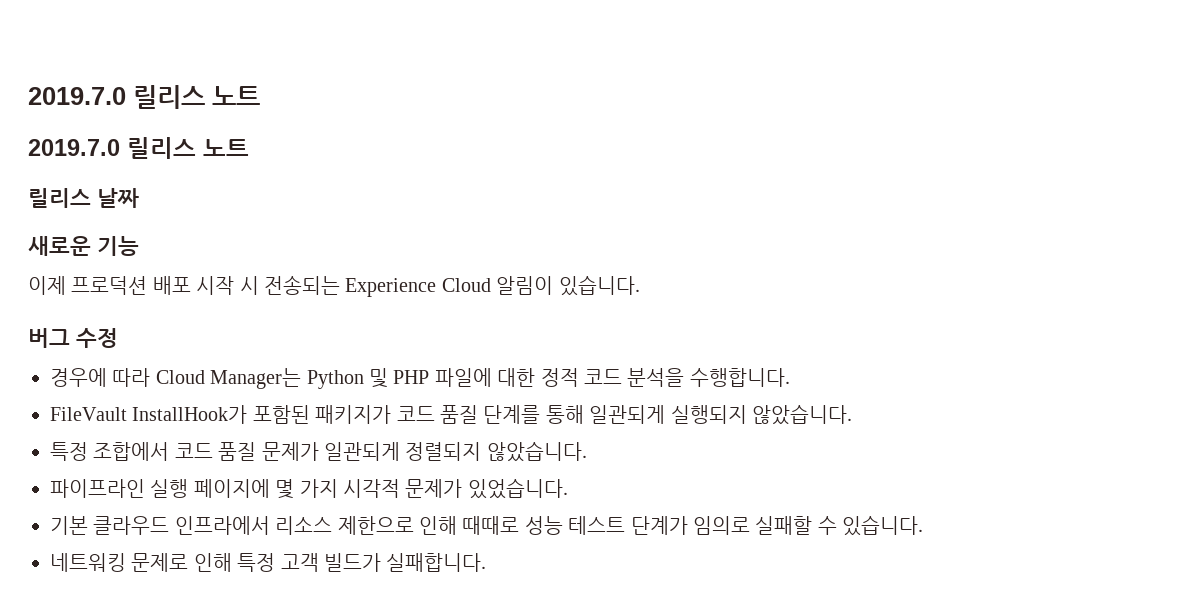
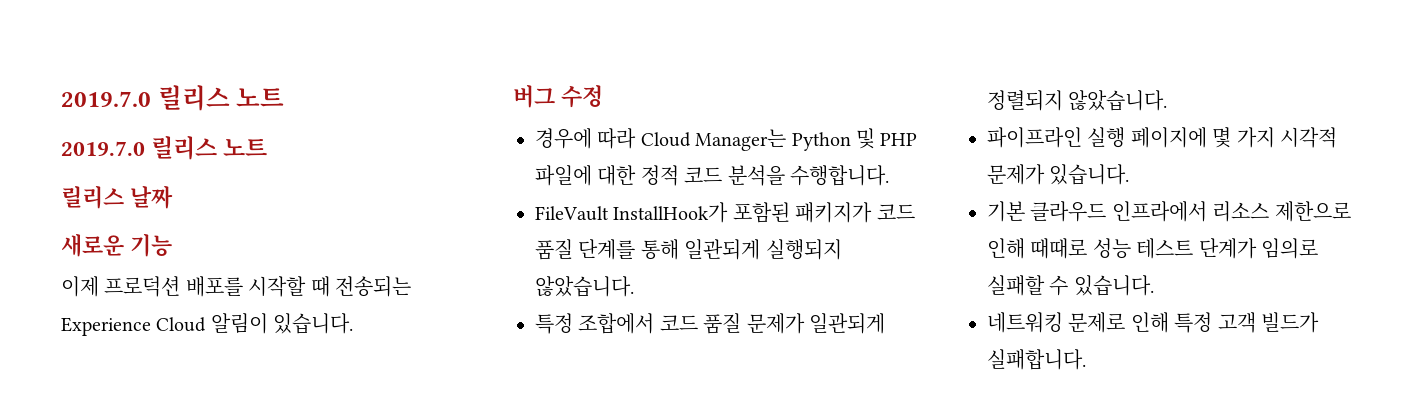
- 이제 프로덕션 배포 시작 시 전송되는 Experience Cloud 알림이 있습니다.
+ 이제 프로덕션 배포를 시작할 때 전송되는 Experience Cloud 알림이 있습니다.
- 파이프라인 실행 페이지에 몇 가지 시각적 문제가 있었습니다.
+ 파이프라인 실행 페이지에 몇 가지 시각적 문제가 있습니다.

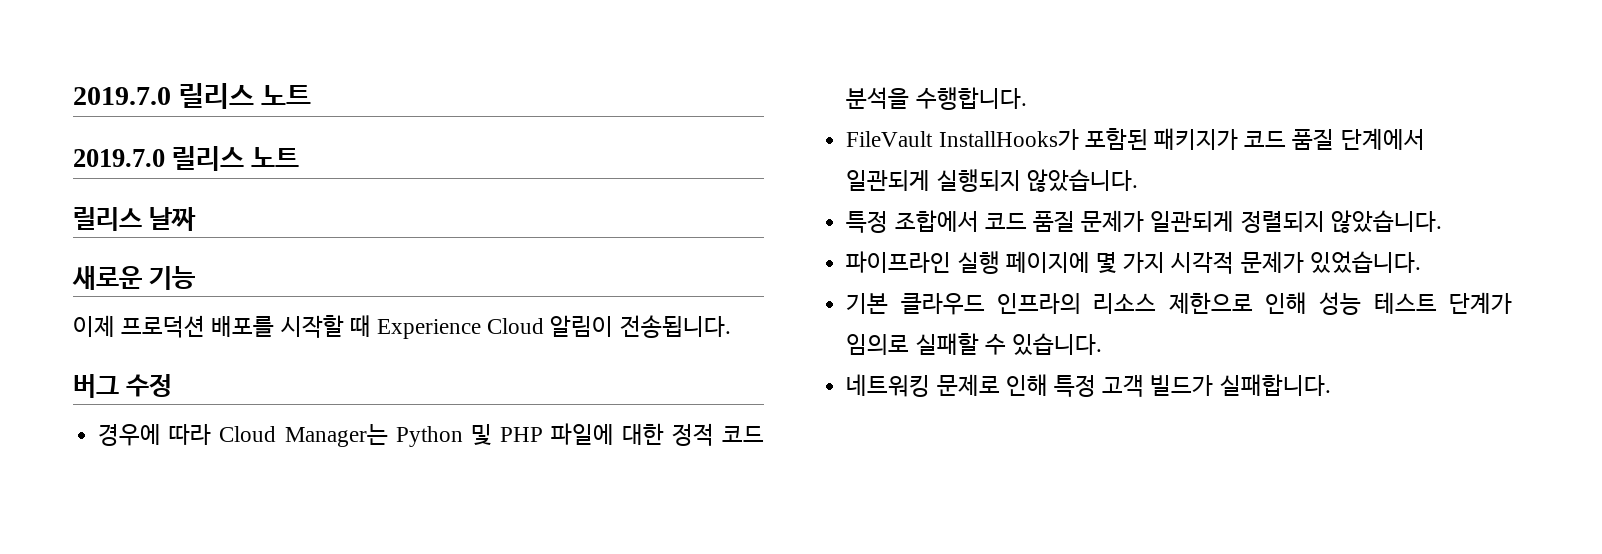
- 이제 프로덕션 배포를 시작할 때 전송되는 Experience Cloud 알림이 있습니다.
+ 이제 프로덕션 배포를 시작할 때 Experience Cloud 알림이 전송됩니다.
- FileVault InstallHook가 포함된 패키지가 코드 품질 단계를 통해 일관되게 실행되지 않았습니다.
+ FileVault InstallHooks가 포함된 패키지가 코드 품질 단계에서 일관되게 실행되지 않았습니다.
- 파이프라인 실행 페이지에 몇 가지 시각적 문제가 있습니다.
+ 파이프라인 실행 페이지에 몇 가지 시각적 문제가 있었습니다.
- 기본 클라우드 인프라에서 리소스 제한으로 인해 때때로 성능 테스트 단계가 임의로 실패할 수 있습니다.
+ 기본 클라우드 인프라의 리소스 제한으로 인해 성능 테스트 단계가 임의로 실패할 수 있습니다.

